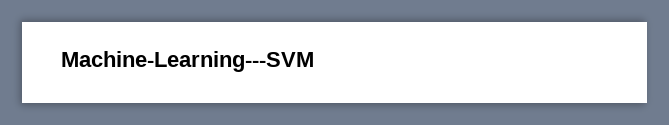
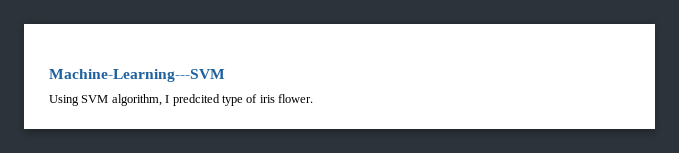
+ Using SVM algorithm, I predcited type of iris flower.

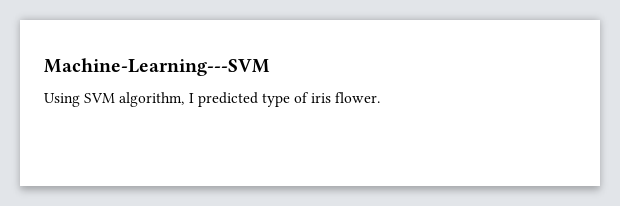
- Using SVM algorithm, I predcited type of iris flower.
+ Using SVM algorithm, I predicted type of iris flower.

